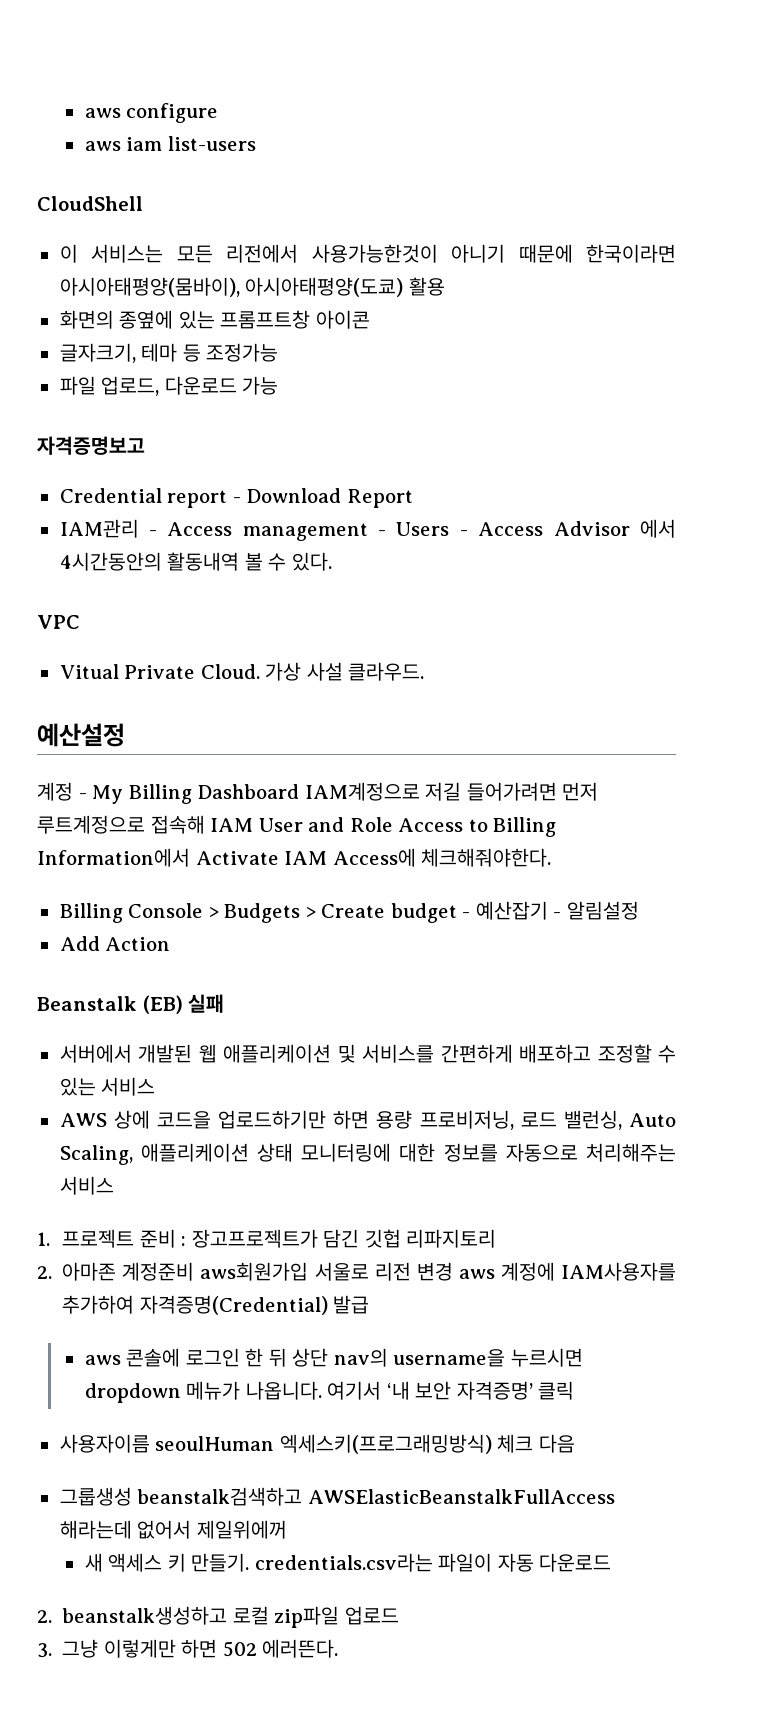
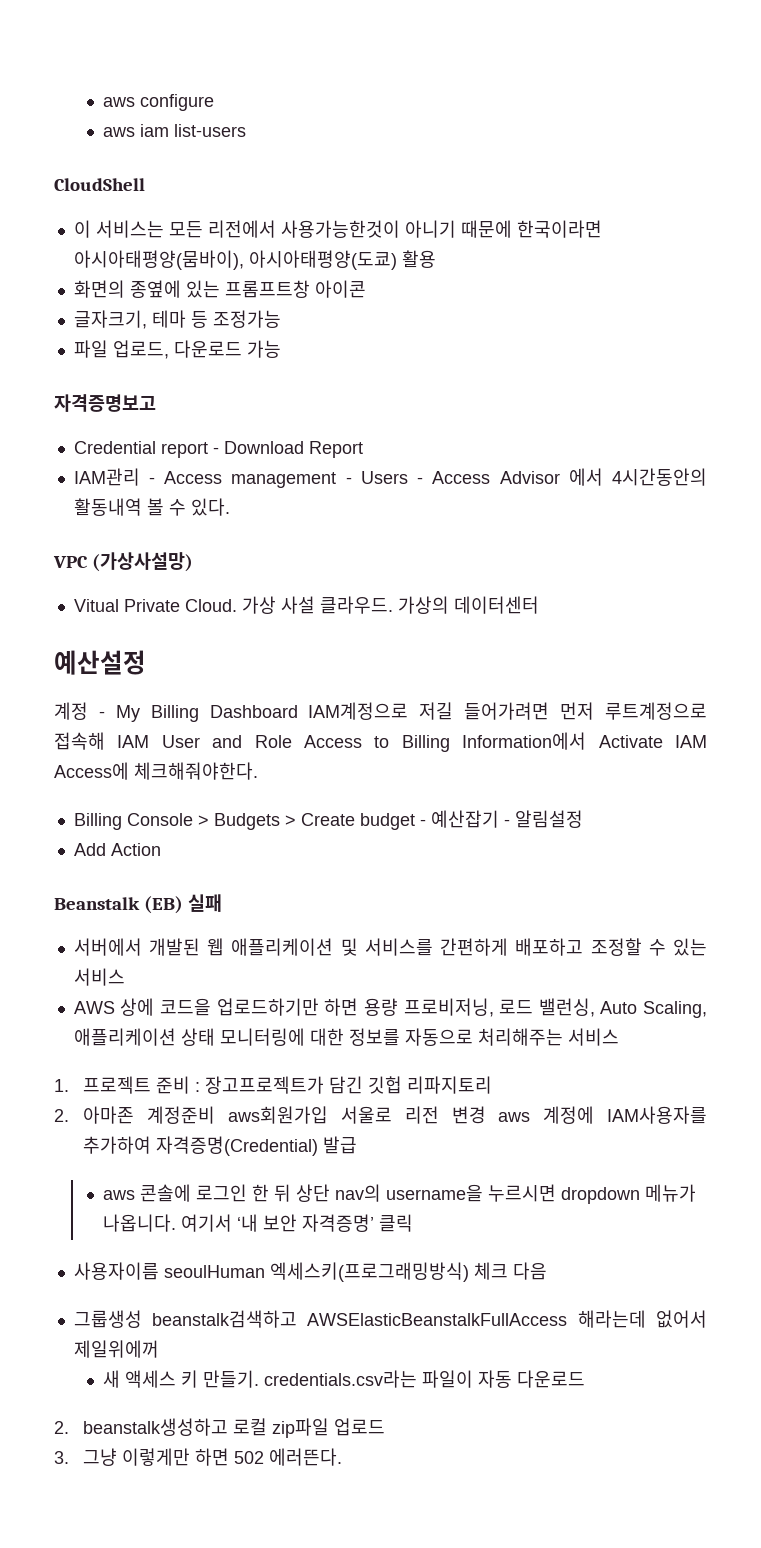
- VPC
+ VPC (가상사설망)
+ 가상의 데이터센터

